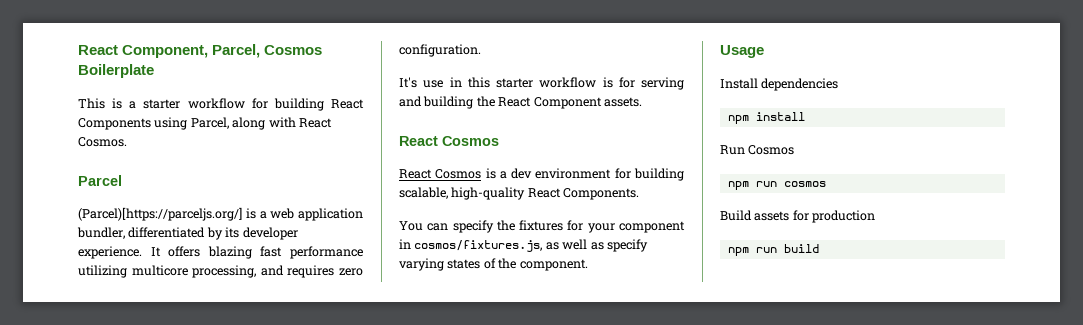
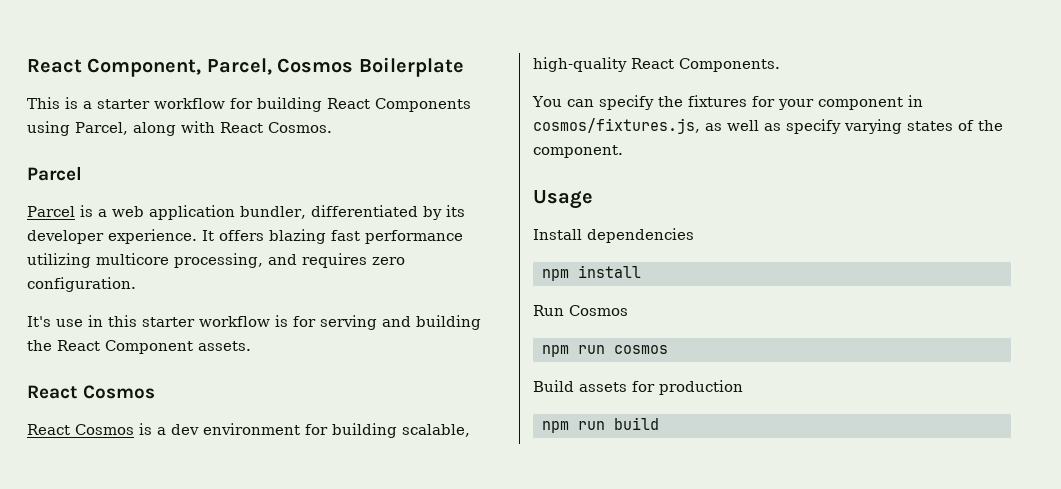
- (Parcel)[https://parceljs.org/] is a web application bundler, differentiated by its developer experience.
+ Parcel is a web application bundler, differentiated by its developer experience.

